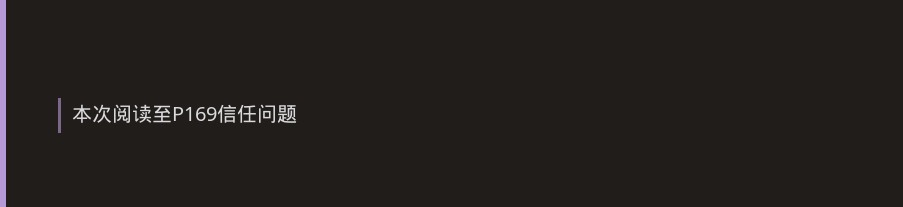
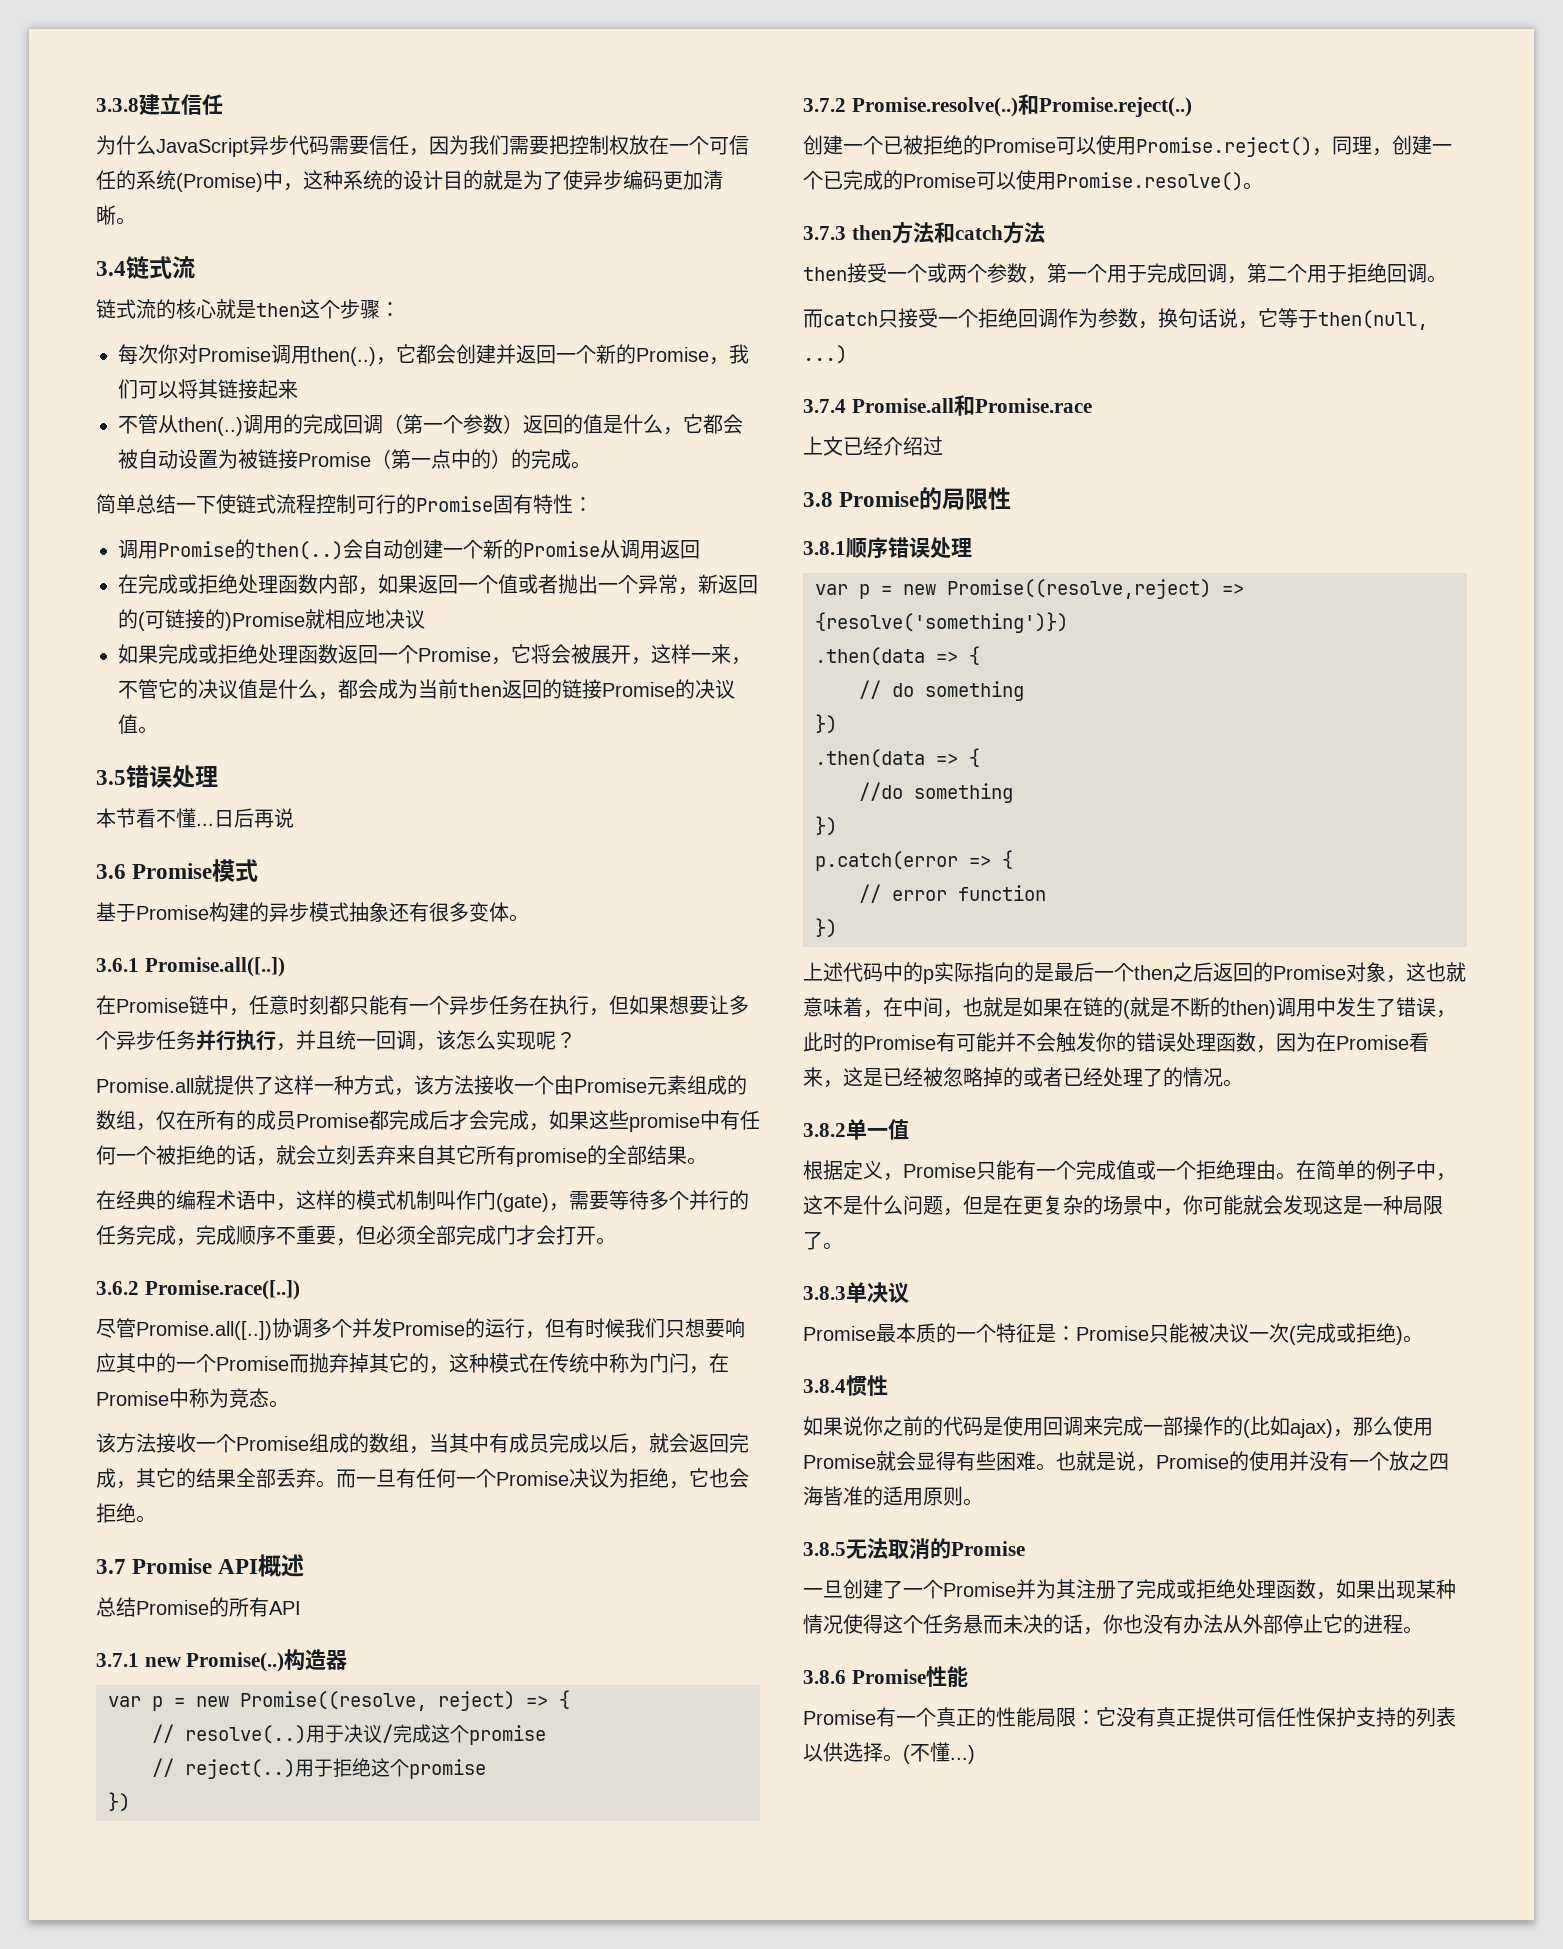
- 本次阅读至P169信任问题
+ 3.3.8建立信任
+ 为什么JavaScript异步代码需要信任，因为我们需要把控制权放在一个可信任的系统(Promise)中，这种系统的设计目的就是为了使异步编码更加清晰。
+ 3.4链式流
+ 链式流的核心就是then这个步骤：
+ 每次你对Promise调用then(..)，它都会创建并返回一个新的Promise，我们可以将其链接起来
+ 不管从then(..)调用的完成回调（第一个参数）返回的值是什么，它都会被自动设置为被链接Promise（第一点中的）的完成。
+ 简单总结一下使链式流程控制可行的Promise固有特性：
+ 调用Promise的then(..)会自动创建一个新的Promise从调用返回
+ 在完成或拒绝处理函数内部，如果返回一个值或者抛出一个异常，新返回的(可链接的)Promise就相应地决议
+ 如果完成或拒绝处理函数返回一个Promise，它将会被展开，这样一来，不管它的决议值是什么，都会成为当前then返回的链接Promise的决议值。
+ 3.5错误处理
+ 本节看不懂...日后再说
+ 3.6 Promise模式
+ 基于Promise构建的异步模式抽象还有很多变体。
+ 3.6.1 Promise.all([..])
+ 在Promise链中，任意时刻都只能有一个异步任务在执行，但如果想要让多个异步任务并行执行，并且统一回调，该怎么实现呢？
+ Promise.all就提供了这样一种方式，该方法接收一个由Promise元素组成的数组，仅在所有的成员Promise都完成后才会完成，如果这些promise中有任何一个被拒绝的话，就会立刻丢弃来自其它所有promise的全部结果。
+ 在经典的编程术语中，这样的模式机制叫作门(gate)，需要等待多个并行的任务完成，完成顺序不重要，但必须全部完成门才会打开。
+ 3.6.2 Promise.race([..])
+ 尽管Promise.all([..])协调多个并发Promise的运行，但有时候我们只想要响应其中的一个Promise而抛弃掉其它的，这种模式在传统中称为门闩，在Promise中称为竞态。
+ 该方法接收一个Promise组成的数组，当其中有成员完成以后，就会返回完成，其它的结果全部丢弃。而一旦有任何一个Promise决议为拒绝，它也会拒绝。
+ 3.7 Promise API概述
+ 总结Promise的所有API
+ 3.7.1 new Promise(..)构造器
+ var p = new Promise((resolve, reject) => {
+ // resolve(..)用于决议/完成这个promise
+ // reject(..)用于拒绝这个promise
+ })
+ 3.7.2 Promise.resolve(..)和Promise.reject(..)
+ 创建一个已被拒绝的Promise可以使用Promise.reject()，同理，创建一个已完成的Promise可以使用Promise.resolve()。
+ 3.7.3 then方法和catch方法
+ then接受一个或两个参数，第一个用于完成回调，第二个用于拒绝回调。
+ 而catch只接受一个拒绝回调作为参数，换句话说，它等于then(null, ...)
+ 3.7.4 Promise.all和Promise.race
+ 上文已经介绍过
+ 3.8 Promise的局限性
+ 3.8.1顺序错误处理
+ var p = new Promise((resolve,reject) => {resolve('something')})
+ .then(data => {
+ // do something
+ })
+ .then(data => {
+ //do something
+ })
+ p.catch(error => {
+ // error function
+ })
+ 上述代码中的p实际指向的是最后一个then之后返回的Promise对象，这也就意味着，在中间，也就是如果在链的(就是不断的then)调用中发生了错误，此时的Promise有可能并不会触发你的错误处理函数，因为在Promise看来，这是已经被忽略掉的或者已经处理了的情况。
+ 3.8.2单一值
+ 根据定义，Promise只能有一个完成值或一个拒绝理由。在简单的例子中，这不是什么问题，但是在更复杂的场景中，你可能就会发现这是一种局限了。
+ 3.8.3单决议
+ Promise最本质的一个特征是：Promise只能被决议一次(完成或拒绝)。
+ 3.8.4惯性
+ 如果说你之前的代码是使用回调来完成一部操作的(比如ajax)，那么使用Promise就会显得有些困难。也就是说，Promise的使用并没有一个放之四海皆准的适用原则。
+ 3.8.5无法取消的Promise
+ 一旦创建了一个Promise并为其注册了完成或拒绝处理函数，如果出现某种情况使得这个任务悬而未决的话，你也没有办法从外部停止它的进程。
+ 3.8.6 Promise性能
+ Promise有一个真正的性能局限：它没有真正提供可信任性保护支持的列表以供选择。(不懂...)

